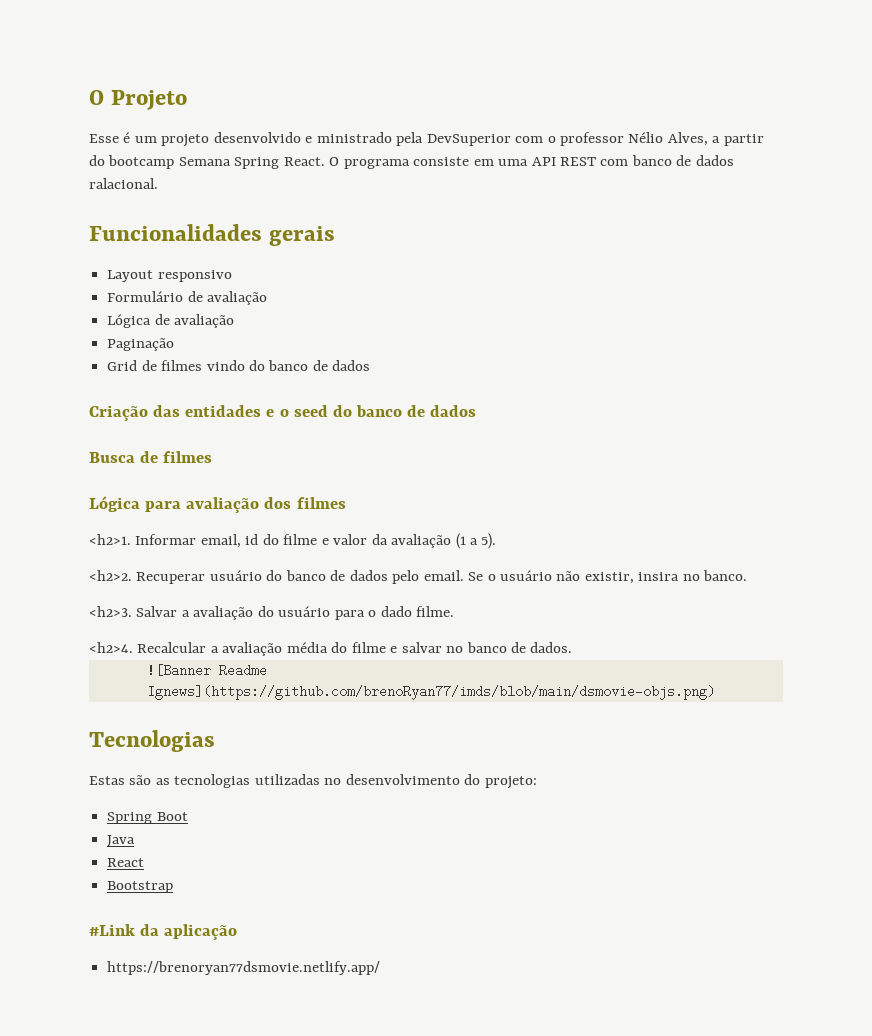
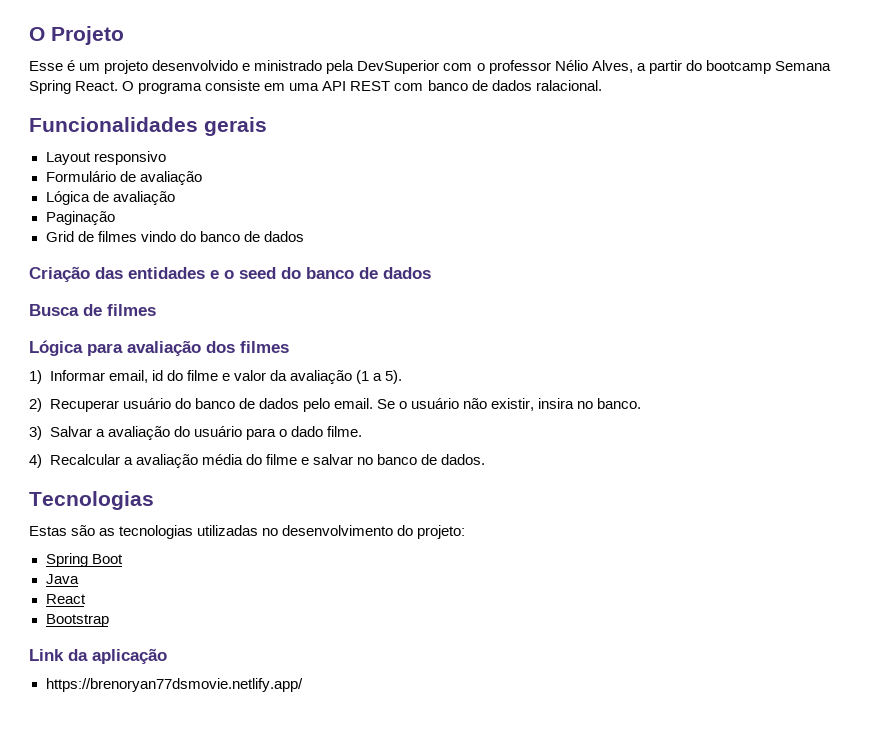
- <h2>1. Informar email, id do filme e valor da avaliação (1 a 5).
+ 1) Informar email, id do filme e valor da avaliação (1 a 5).
- <h2>2. Recuperar usuário do banco de dados pelo email.
+ 2) Recuperar usuário do banco de dados pelo email.
- <h2>3. Salvar a avaliação do usuário para o dado filme.
+ 3) Salvar a avaliação do usuário para o dado filme.
- <h2>4. Recalcular a avaliação média do filme e salvar no banco de dados.
+ 4) Recalcular a avaliação média do filme e salvar no banco de dados.
- ![Banner Readme Ignews](https://github.com/brenoRyan77/imds/blob/main/dsmovie-objs.png)
- #Link da aplicação
+ Link da aplicação

